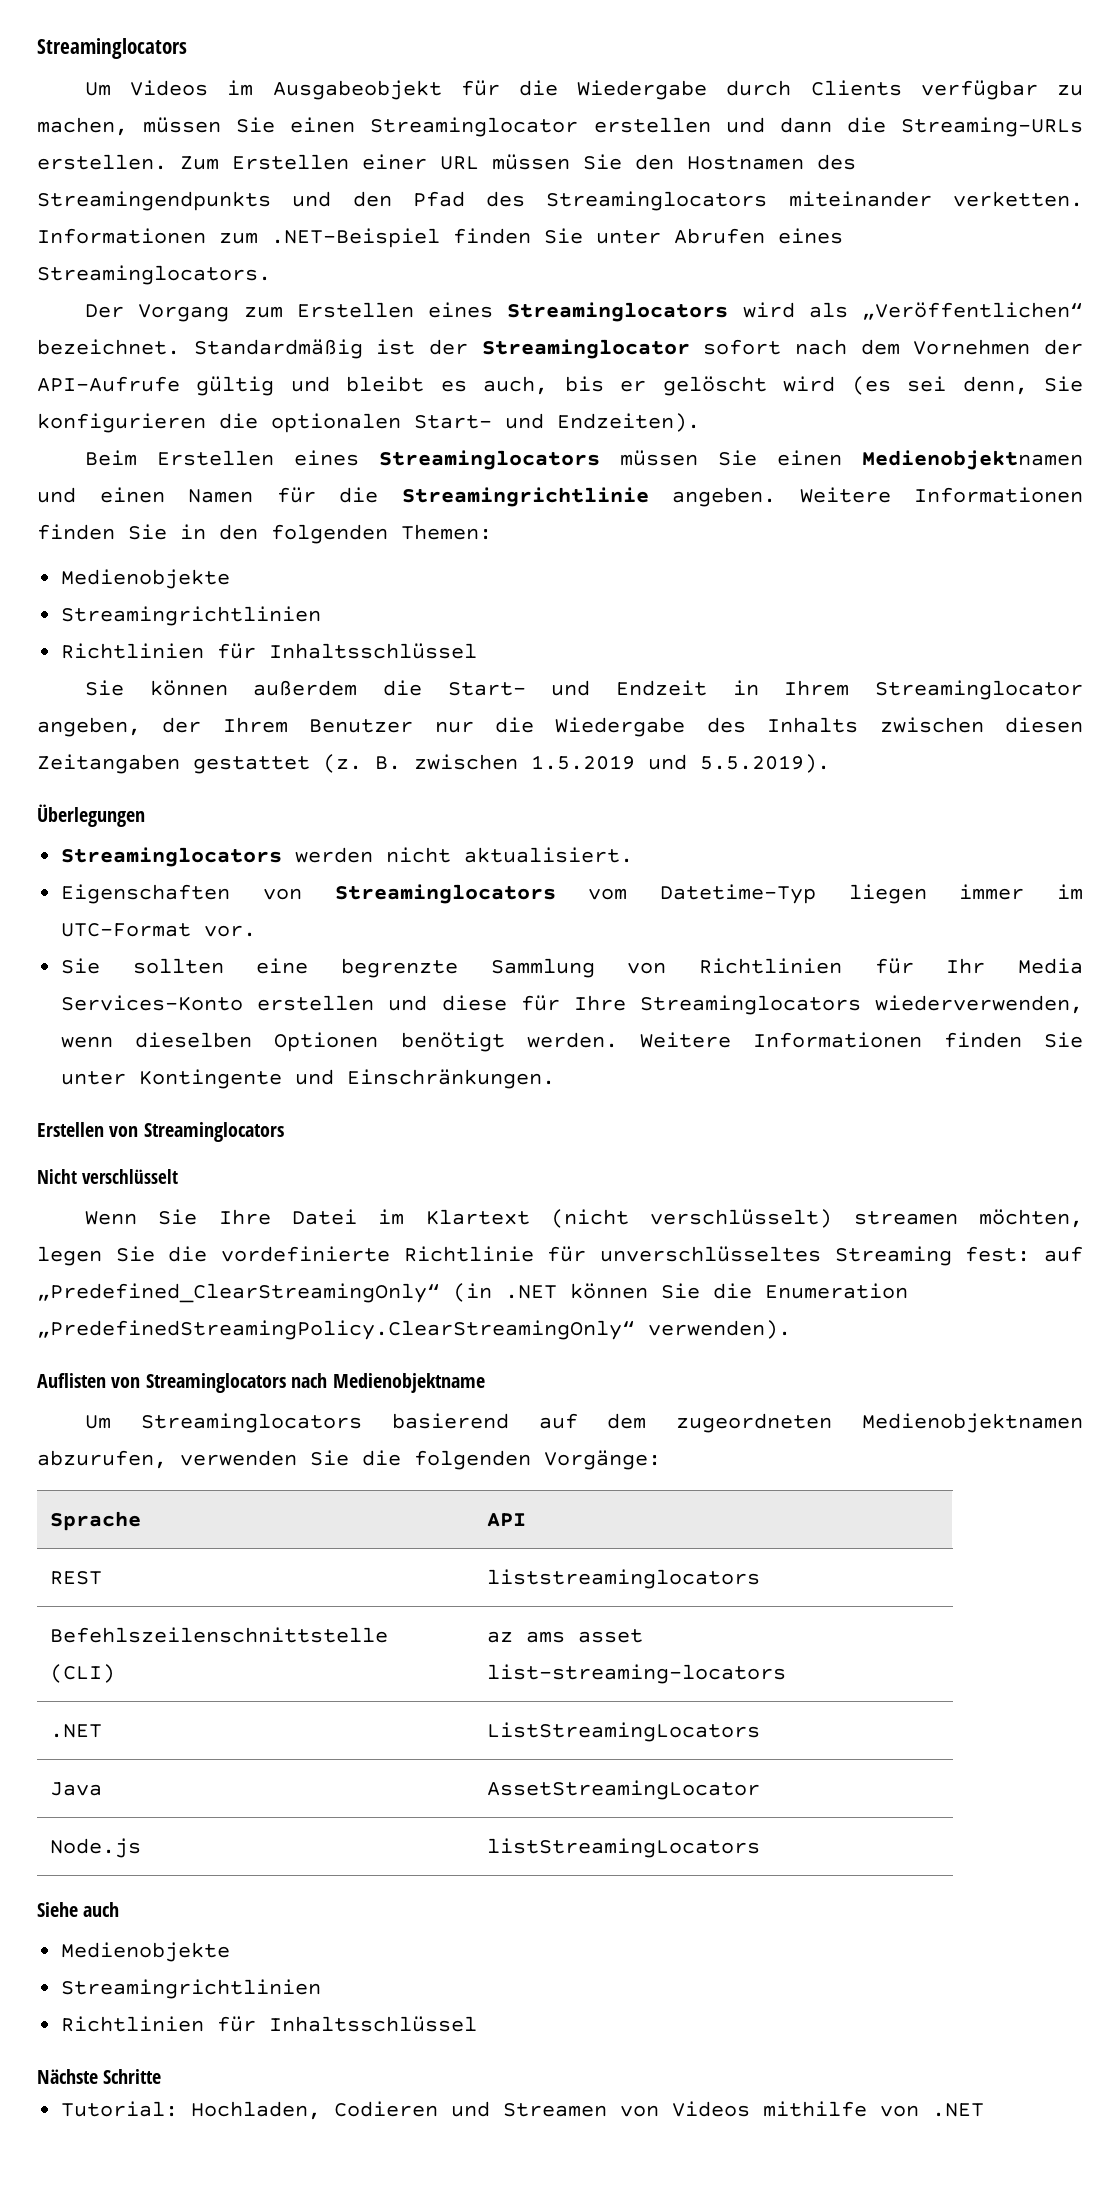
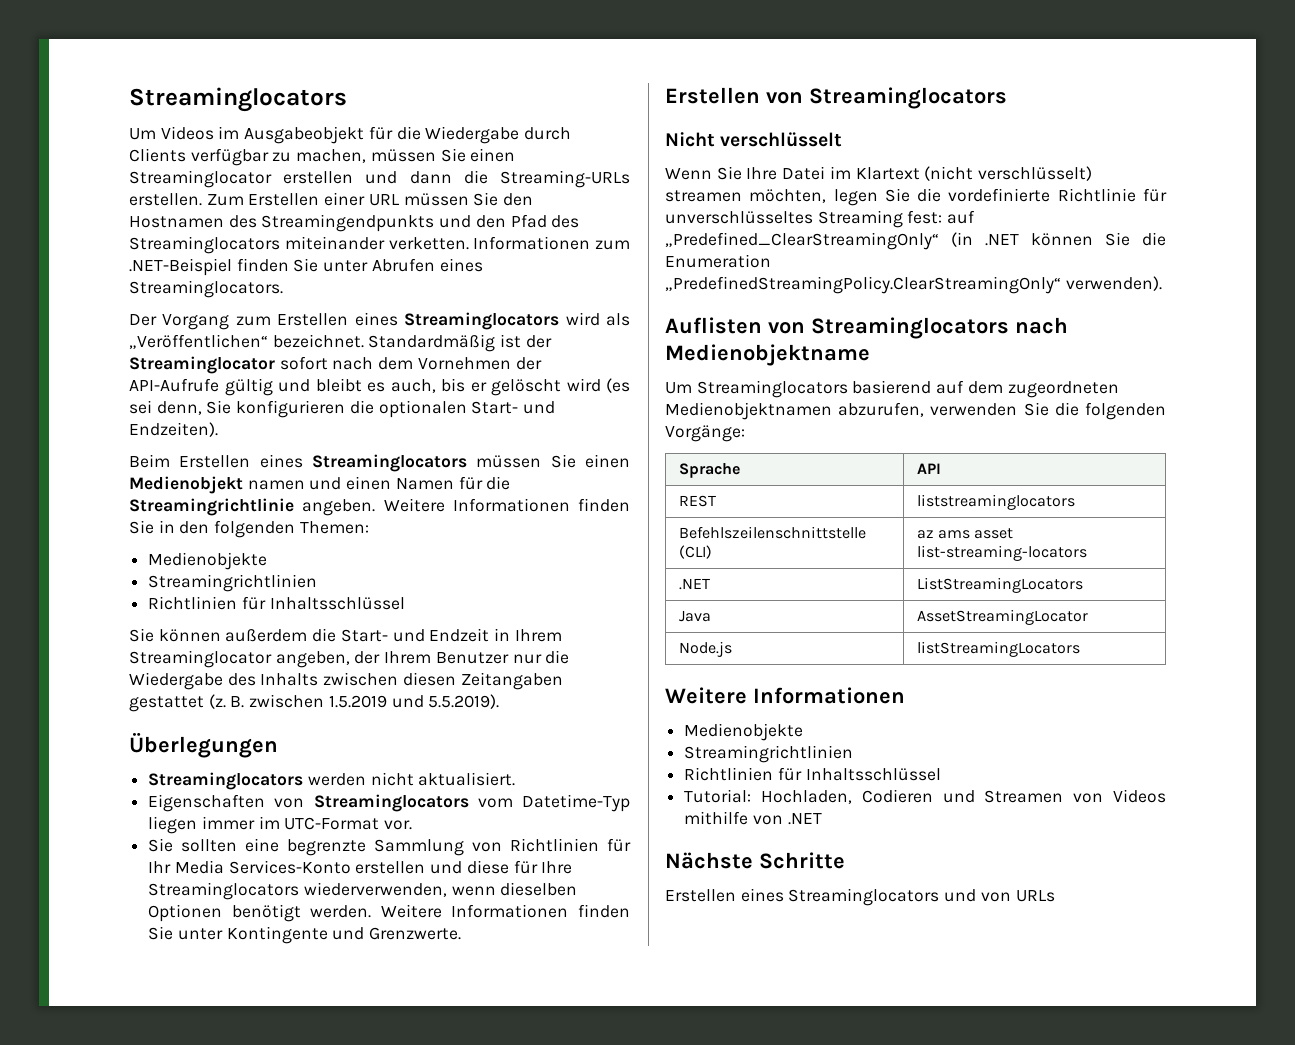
- Beim Erstellen eines Streaminglocators müssen Sie einen Medienobjektnamen und einen Namen für die Streamingrichtlinie angeben.
+ Beim Erstellen eines Streaminglocators müssen Sie einen Medienobjekt namen und einen Namen für die Streamingrichtlinie angeben.
- Weitere Informationen finden Sie unter Kontingente und Einschränkungen.
+ Weitere Informationen finden Sie unter Kontingente und Grenzwerte.
  Node.js | listStreamingLocators
- Siehe auch
+ Weitere Informationen
  Medienobjekte
  Streamingrichtlinien
  Richtlinien für Inhaltsschlüssel
- Nächste Schritte
+ Nächste Schritte
+ Erstellen eines Streaminglocators und von URLs

